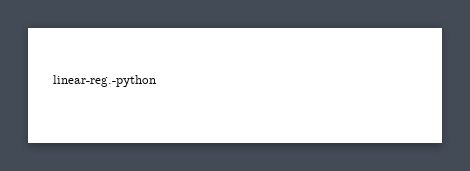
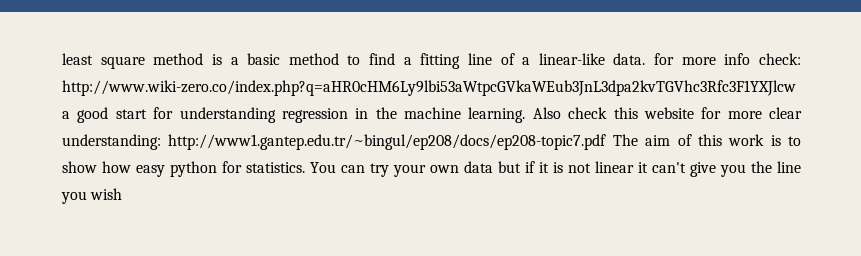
- linear-reg.-python
+ least square method is a basic method to find a fitting line of a linear-like data. for more info check: http://www.wiki-zero.co/index.php?q=aHR0cHM6Ly9lbi53aWtpcGVkaWEub3JnL3dpa2kvTGVhc3Rfc3F1YXJlcw a good start for understanding regression in the machine learning. Also check this website for more clear understanding: http://www1.gantep.edu.tr/~bingul/ep208/docs/ep208-topic7.pdf The aim of this work is to show how easy python for statistics. You can try your own data but if it is not linear it can't give you the line you wish

